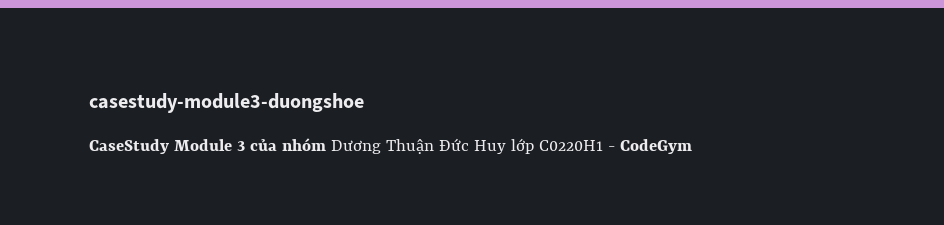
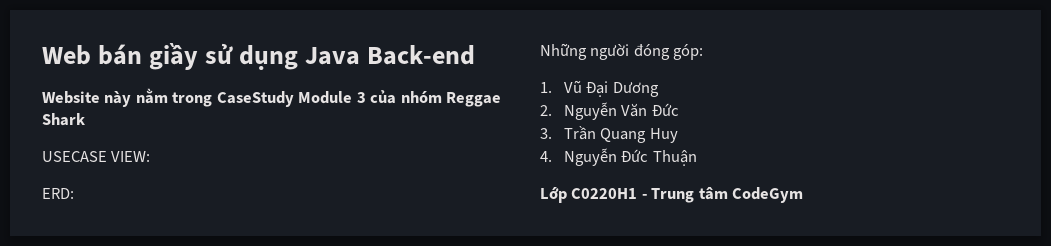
- casestudy-module3-duongshoe
- CaseStudy Module 3 của nhóm Dương Thuận Đức Huy lớp C0220H1 - CodeGym
+ Web bán giầy sử dụng Java Back-end
+ Website này nằm trong CaseStudy Module 3 của nhóm Reggae Shark
+ USECASE VIEW:
+ ERD:
+ Những người đóng góp:
+ 1. Vũ Đại Dương
+ 2. Nguyễn Văn Đức
+ 3. Trần Quang Huy
+ 4. Nguyễn Đức Thuận
+ Lớp C0220H1 - Trung tâm CodeGym

